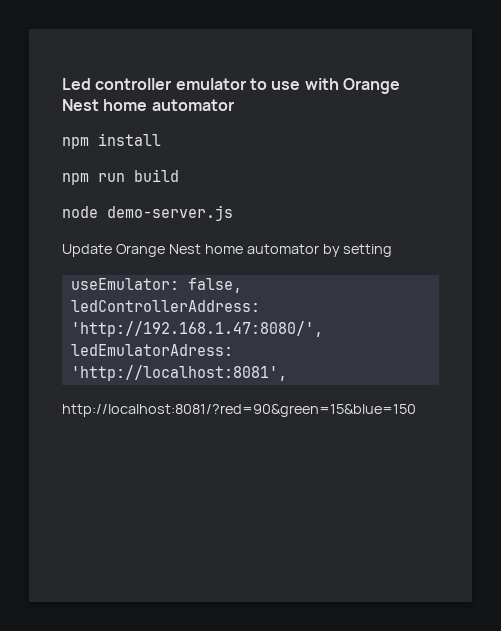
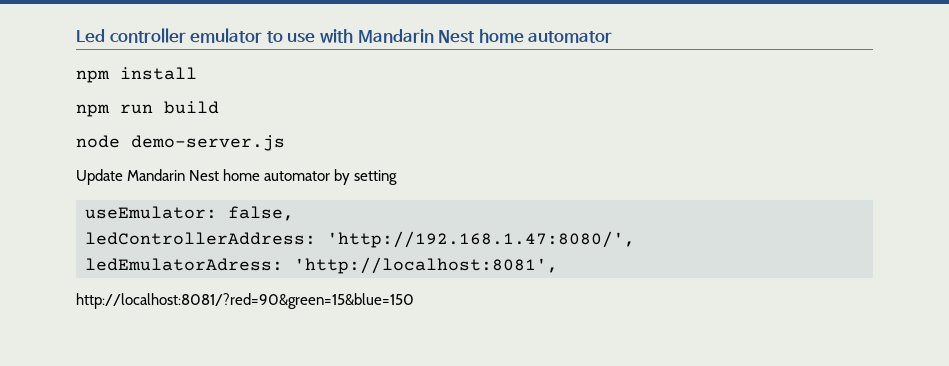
- Led controller emulator to use with Orange Nest home automator
+ Led controller emulator to use with Mandarin Nest home automator
- Update Orange Nest home automator by setting
+ Update Mandarin Nest home automator by setting

